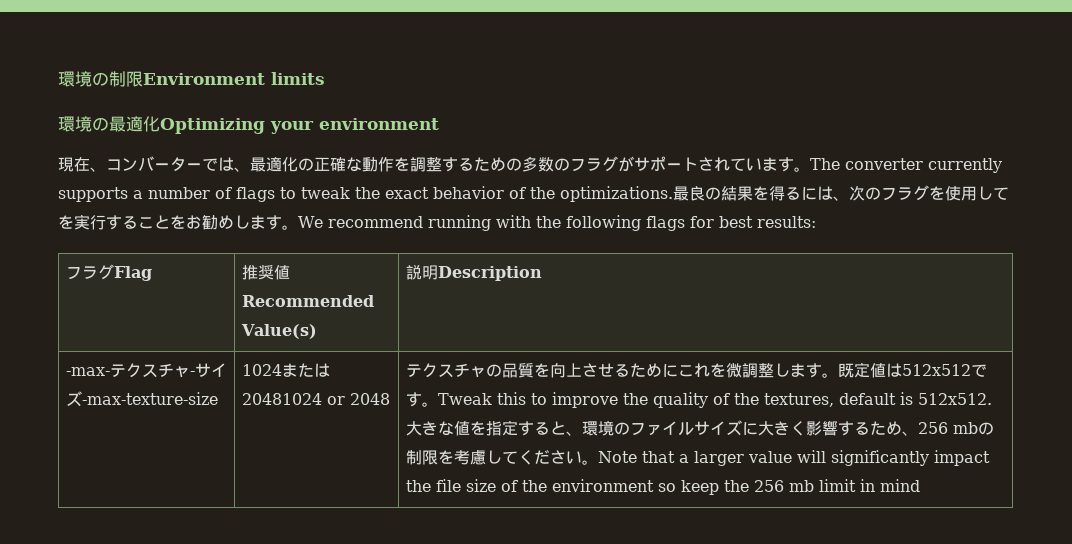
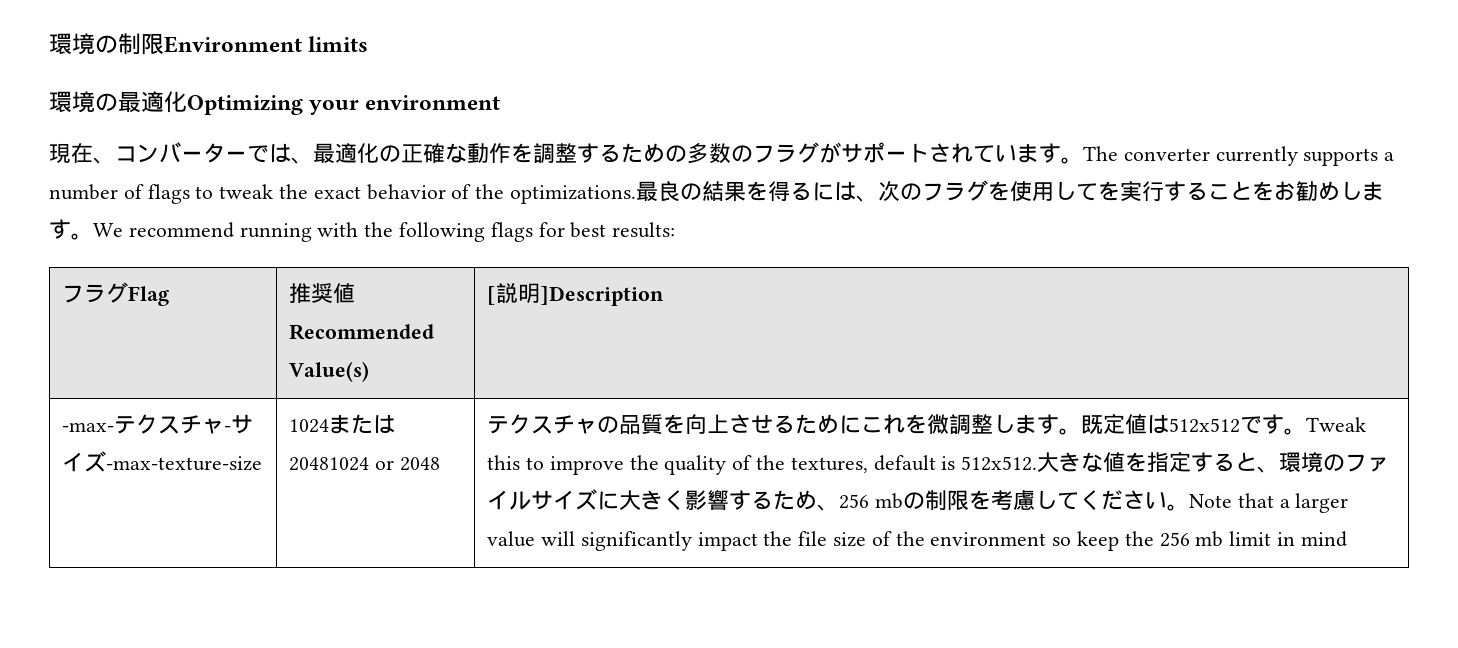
- フラグFlag | 推奨値Recommended Value(s) | 説明Description
+ フラグFlag | 推奨値Recommended Value(s) | [説明]Description

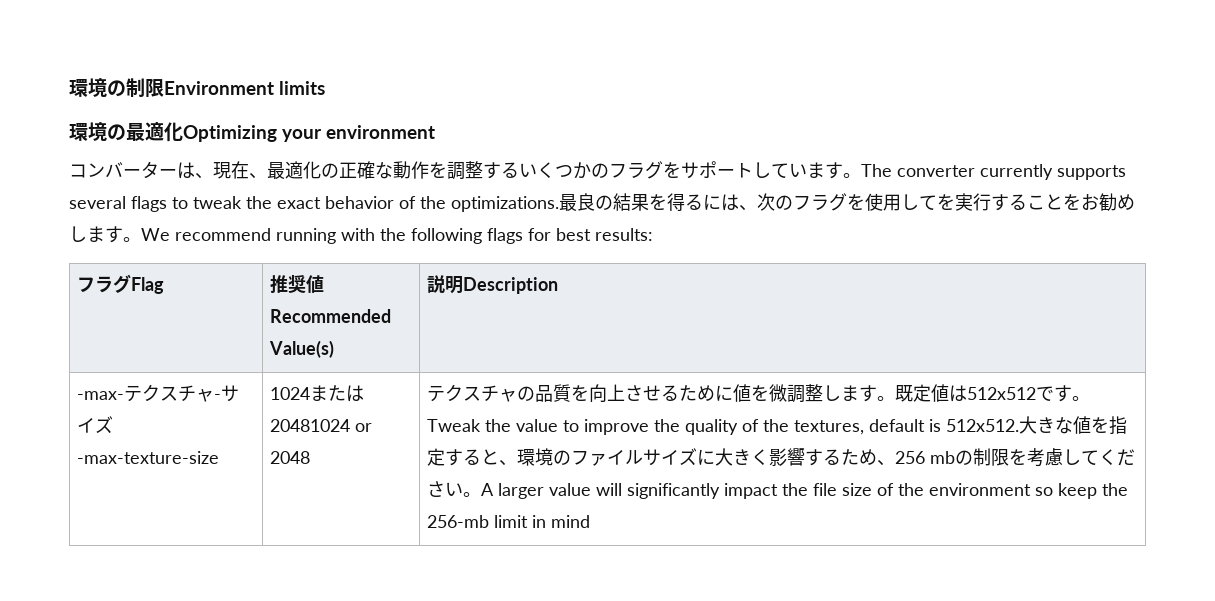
- 現在、コンバーターでは、最適化の正確な動作を調整するための多数のフラグがサポートされています。
+ コンバーターは、現在、最適化の正確な動作を調整するいくつかのフラグをサポートしています。
- The converter currently supports a number of flags to tweak the exact behavior of the optimizations.
+ The converter currently supports several flags to tweak the exact behavior of the optimizations.
- フラグFlag | 推奨値Recommended Value(s) | [説明]Description
+ フラグFlag | 推奨値Recommended Value(s) | 説明Description
- テクスチャの品質を向上させるためにこれを微調整します。
+ テクスチャの品質を向上させるために値を微調整します。
- Tweak this to improve the quality of the textures, default is 512x512.
+ Tweak the value to improve the quality of the textures, default is 512x512.
- Note that a larger value will significantly impact the file size of the environment so keep the 256 mb limit in mind
+ A larger value will significantly impact the file size of the environment so keep the 256-mb limit in mind

